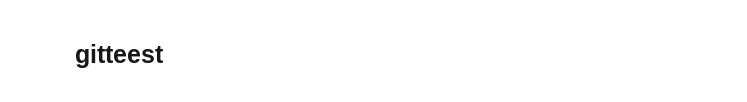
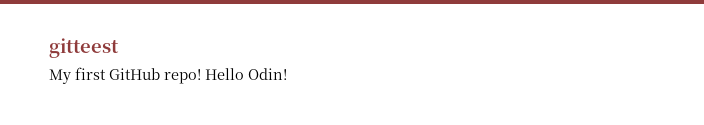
+ My first GitHub repo! Hello Odin!

